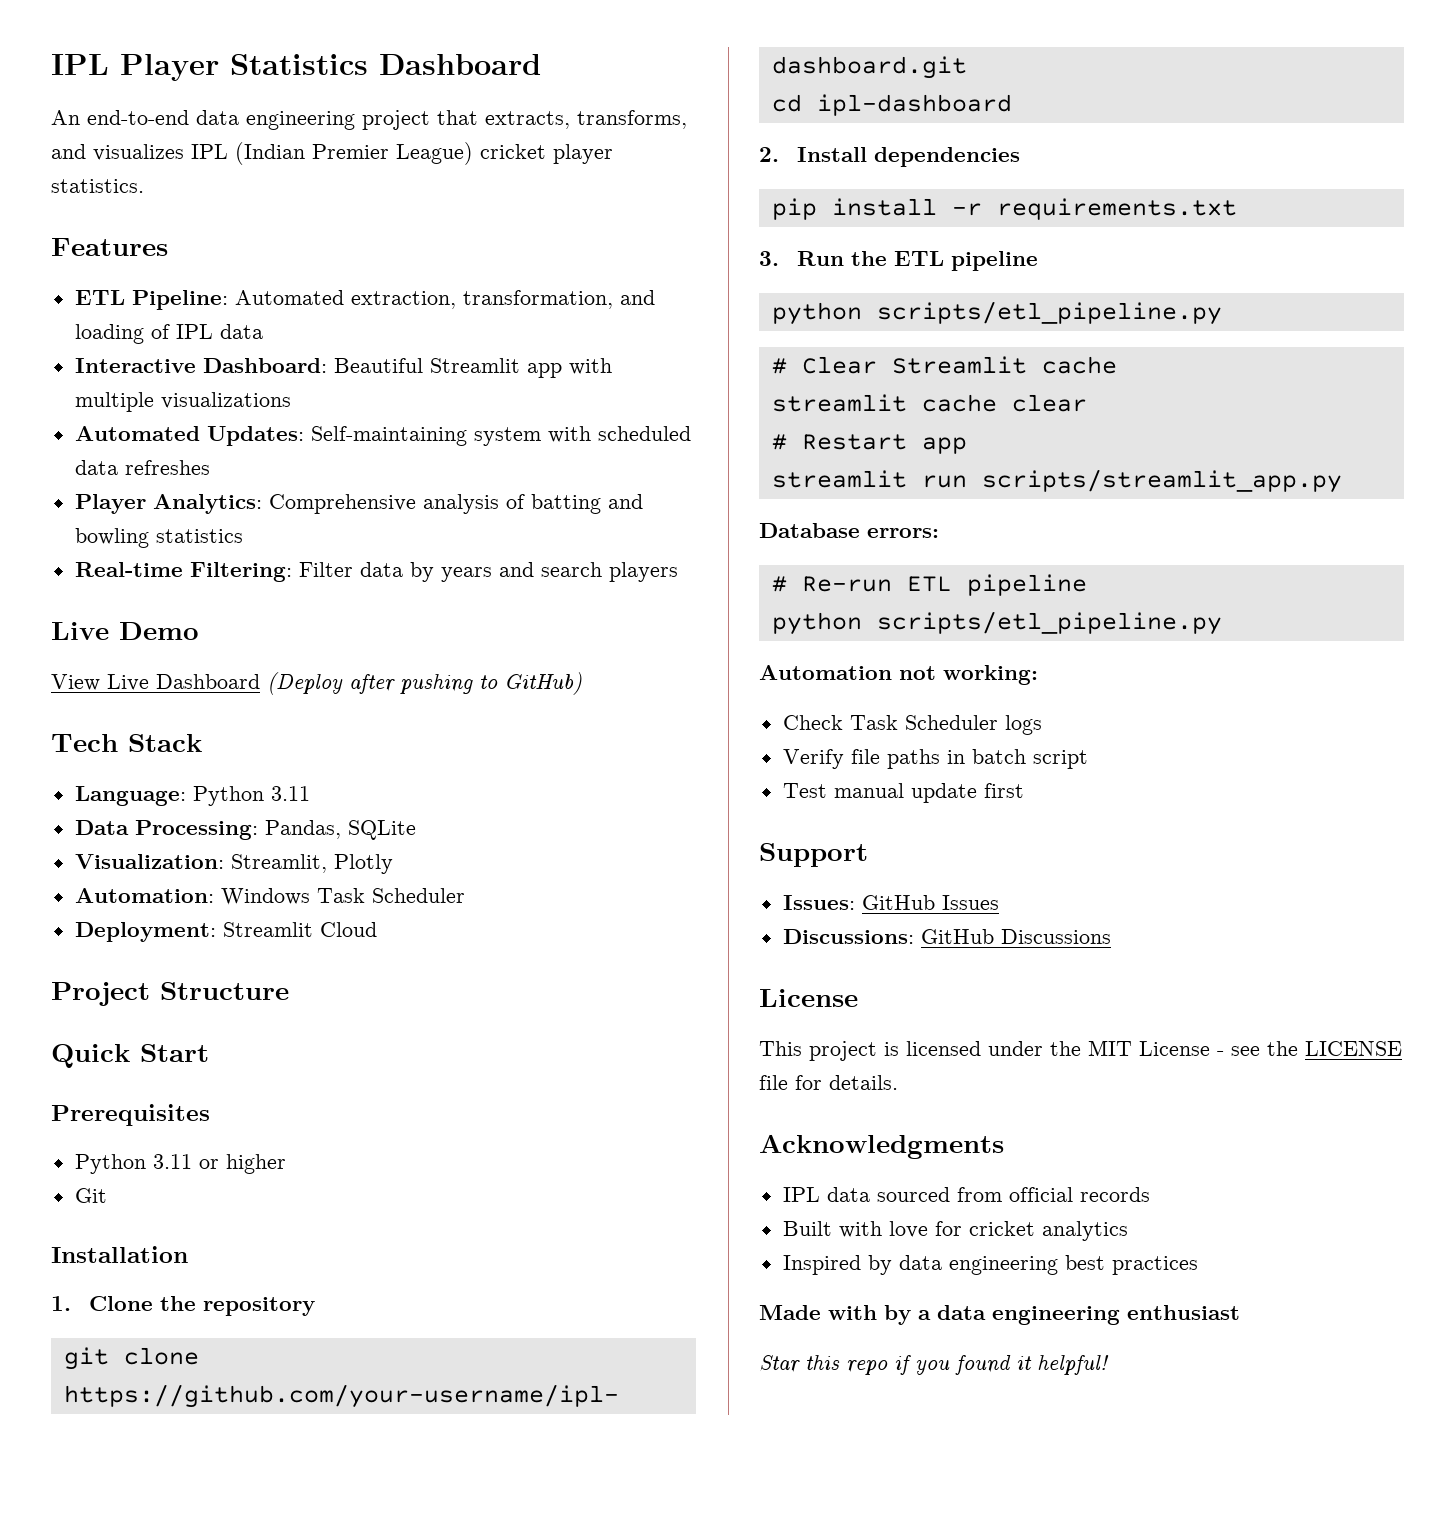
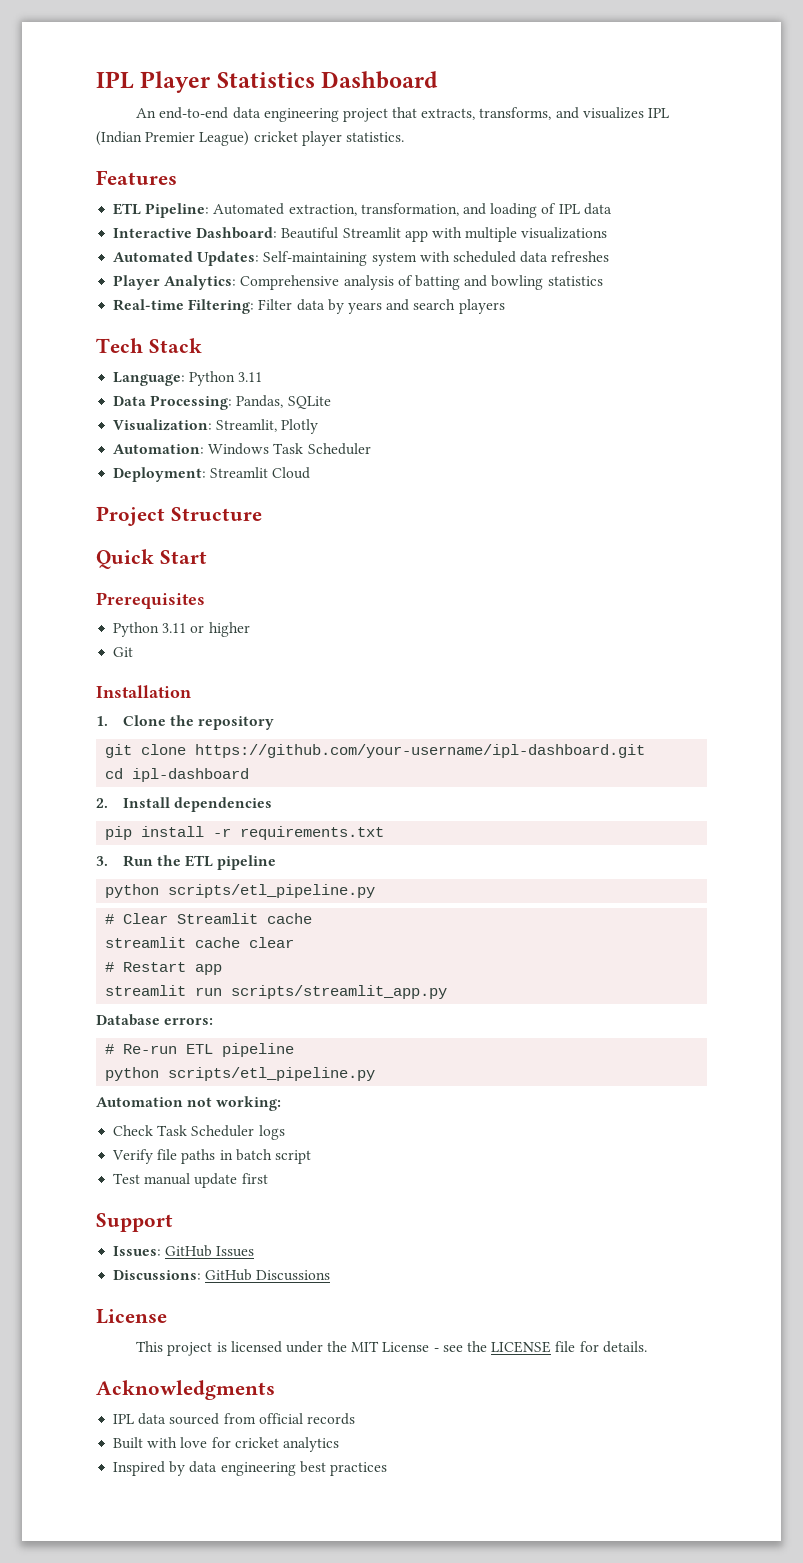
- Live Demo
- View Live Dashboard (Deploy after pushing to GitHub)
- Made with by a data engineering enthusiast
- Star this repo if you found it helpful!

